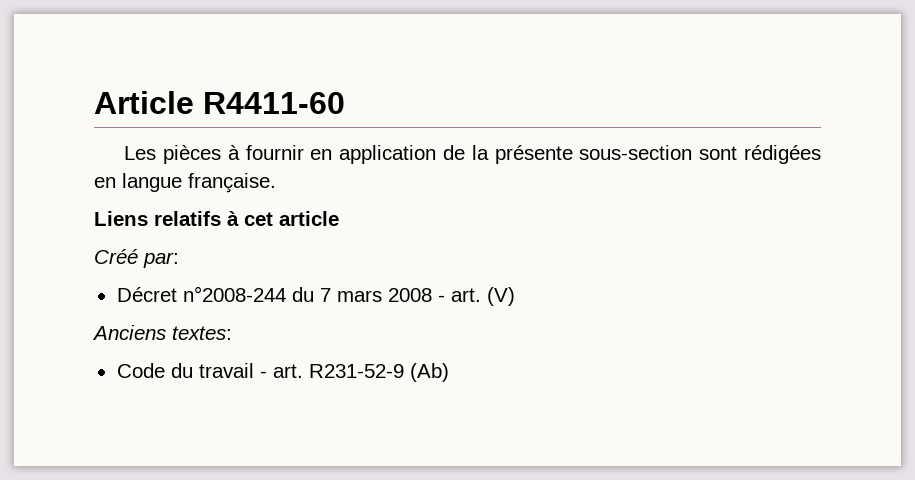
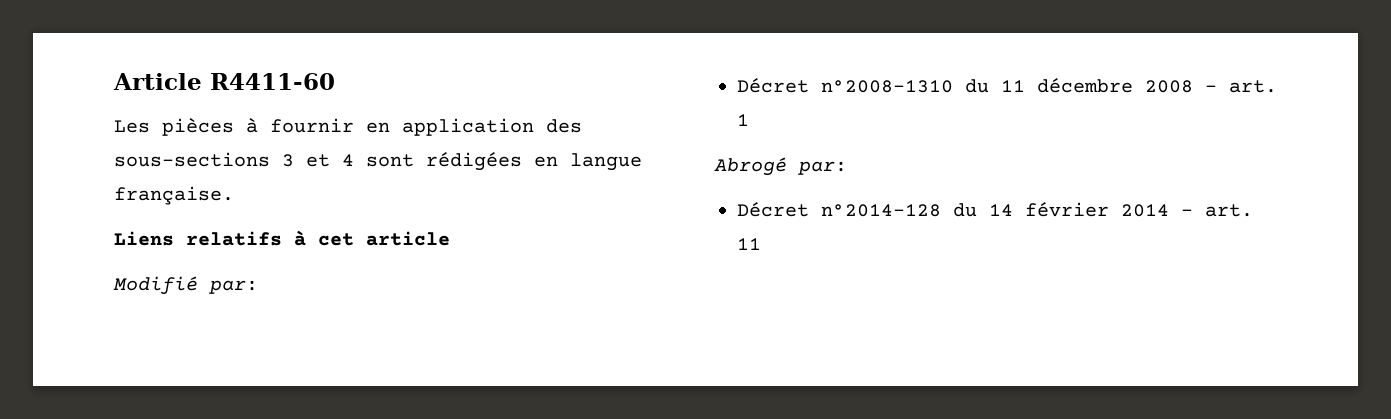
- Les pièces à fournir en application de la présente sous-section sont rédigées en langue française.
+ Les pièces à fournir en application des sous-sections 3 et 4 sont rédigées en langue française.
- Créé par:
- Décret n°2008-244 du 7 mars 2008 - art. (V)
- Anciens textes:
- Code du travail - art. R231-52-9 (Ab)
+ Modifié par:
+ Décret n°2008-1310 du 11 décembre 2008 - art. 1
+ Abrogé par:
+ Décret n°2014-128 du 14 février 2014 - art. 11

